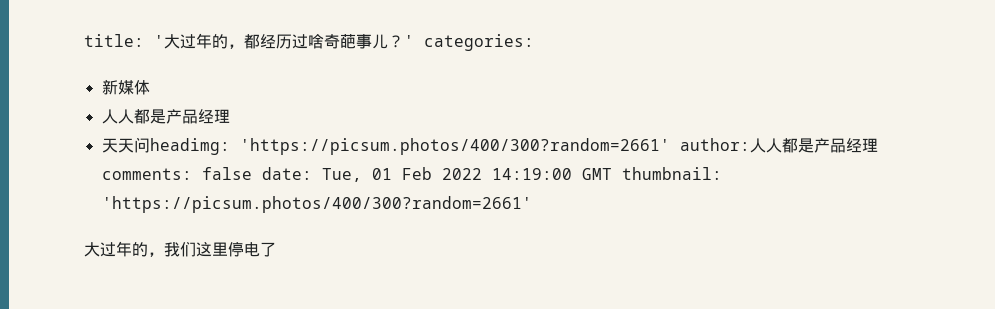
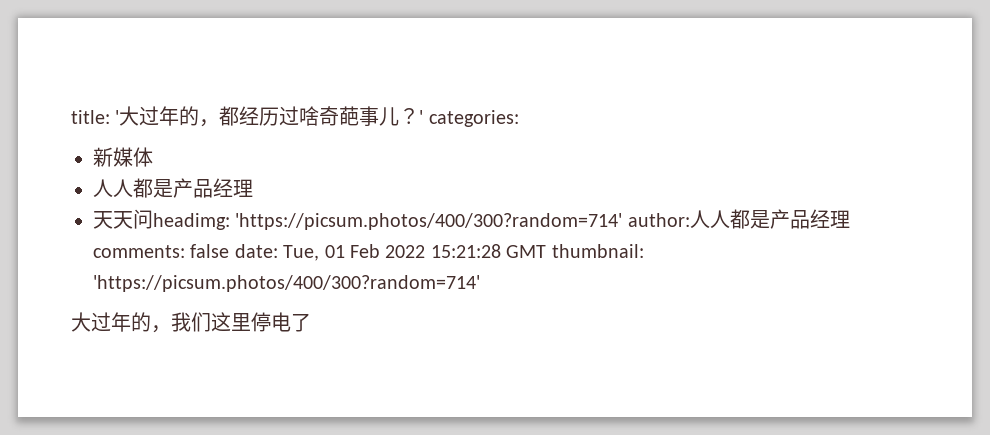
- 天天问headimg: 'https://picsum.photos/400/300?random=2661' author:人人都是产品经理comments: false date: Tue, 01 Feb 2022 14:19:00 GMT thumbnail: 'https://picsum.photos/400/300?random=2661'
+ 天天问headimg: 'https://picsum.photos/400/300?random=714' author:人人都是产品经理comments: false date: Tue, 01 Feb 2022 15:21:28 GMT thumbnail: 'https://picsum.photos/400/300?random=714'

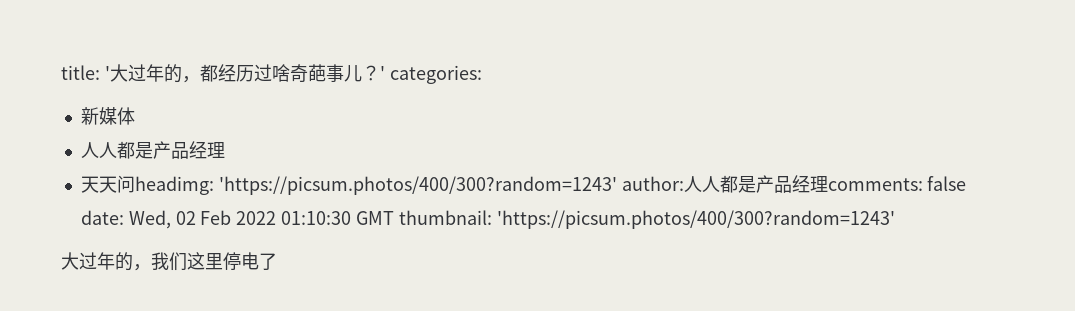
- 天天问headimg: 'https://picsum.photos/400/300?random=714' author:人人都是产品经理comments: false date: Tue, 01 Feb 2022 15:21:28 GMT thumbnail: 'https://picsum.photos/400/300?random=714'
+ 天天问headimg: 'https://picsum.photos/400/300?random=1243' author:人人都是产品经理comments: false date: Wed, 02 Feb 2022 01:10:30 GMT thumbnail: 'https://picsum.photos/400/300?random=1243'

